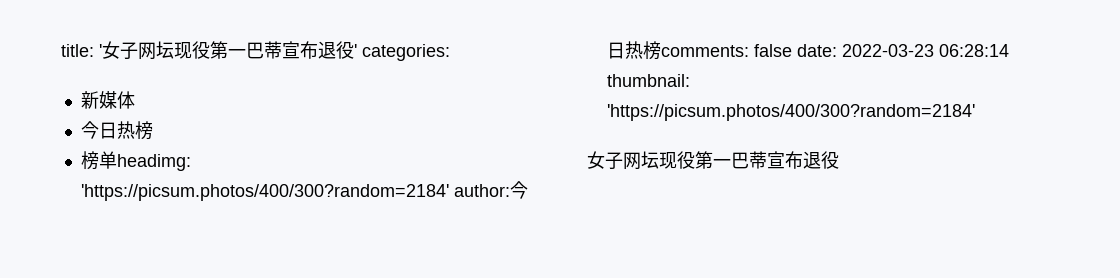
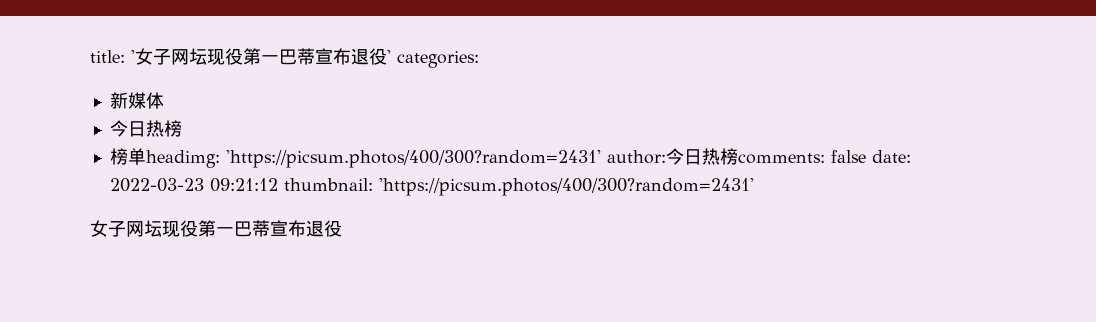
- 榜单headimg: 'https://picsum.photos/400/300?random=2184' author:今日热榜comments: false date: 2022-03-23 06:28:14 thumbnail: 'https://picsum.photos/400/300?random=2184'
+ 榜单headimg: 'https://picsum.photos/400/300?random=2431' author:今日热榜comments: false date: 2022-03-23 09:21:12 thumbnail: 'https://picsum.photos/400/300?random=2431'

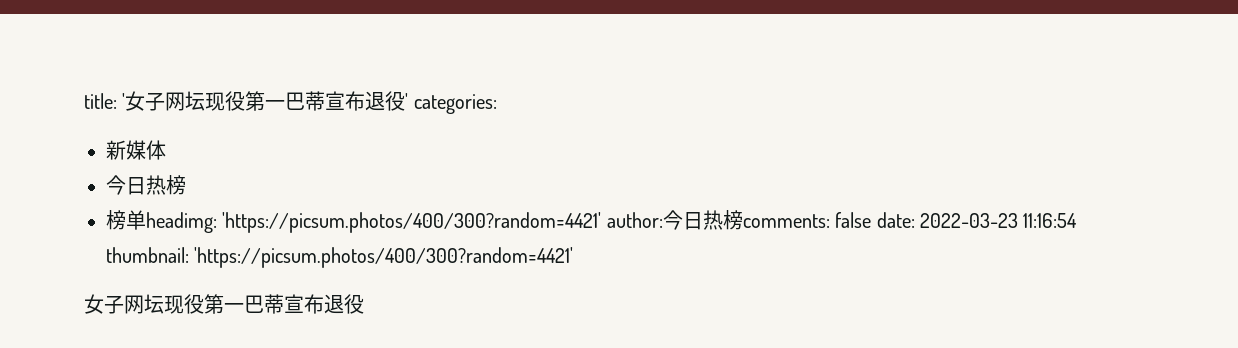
- 榜单headimg: 'https://picsum.photos/400/300?random=2431' author:今日热榜comments: false date: 2022-03-23 09:21:12 thumbnail: 'https://picsum.photos/400/300?random=2431'
+ 榜单headimg: 'https://picsum.photos/400/300?random=4421' author:今日热榜comments: false date: 2022-03-23 11:16:54 thumbnail: 'https://picsum.photos/400/300?random=4421'

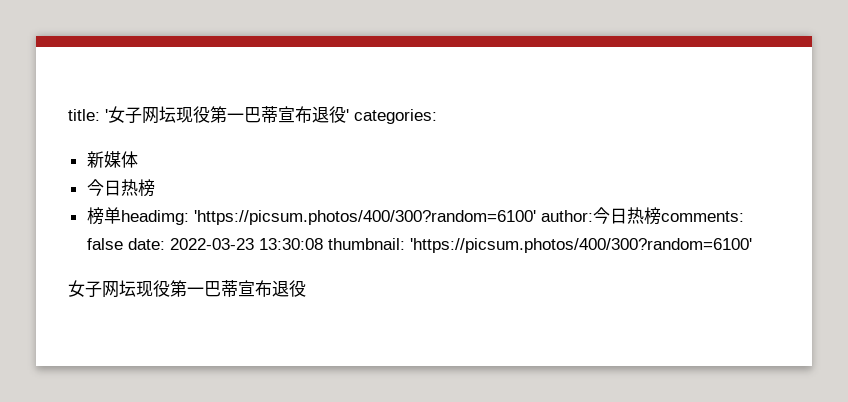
- 榜单headimg: 'https://picsum.photos/400/300?random=4421' author:今日热榜comments: false date: 2022-03-23 11:16:54 thumbnail: 'https://picsum.photos/400/300?random=4421'
+ 榜单headimg: 'https://picsum.photos/400/300?random=6100' author:今日热榜comments: false date: 2022-03-23 13:30:08 thumbnail: 'https://picsum.photos/400/300?random=6100'

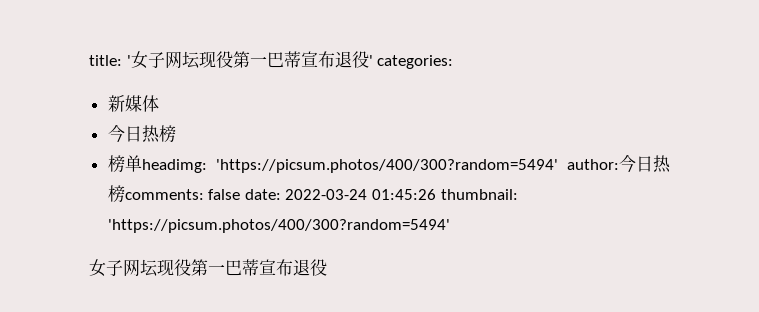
- 榜单headimg: 'https://picsum.photos/400/300?random=6100' author:今日热榜comments: false date: 2022-03-23 13:30:08 thumbnail: 'https://picsum.photos/400/300?random=6100'
+ 榜单headimg: 'https://picsum.photos/400/300?random=5494' author:今日热榜comments: false date: 2022-03-24 01:45:26 thumbnail: 'https://picsum.photos/400/300?random=5494'

